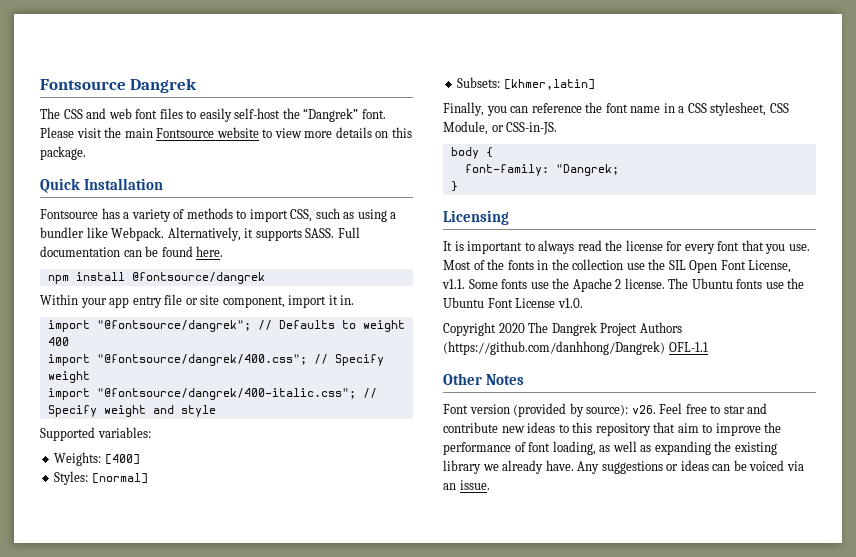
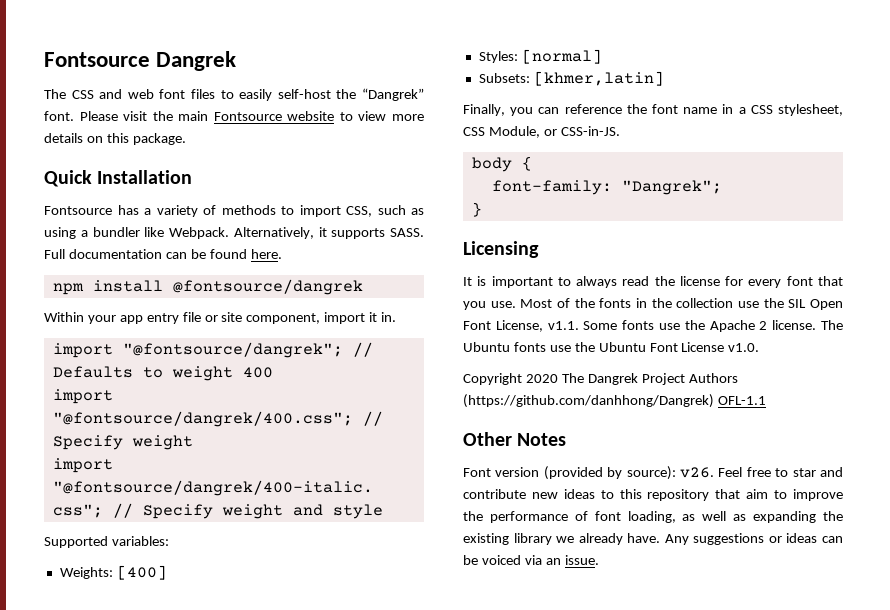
- font-family: "Dangrek;
+ font-family: "Dangrek";

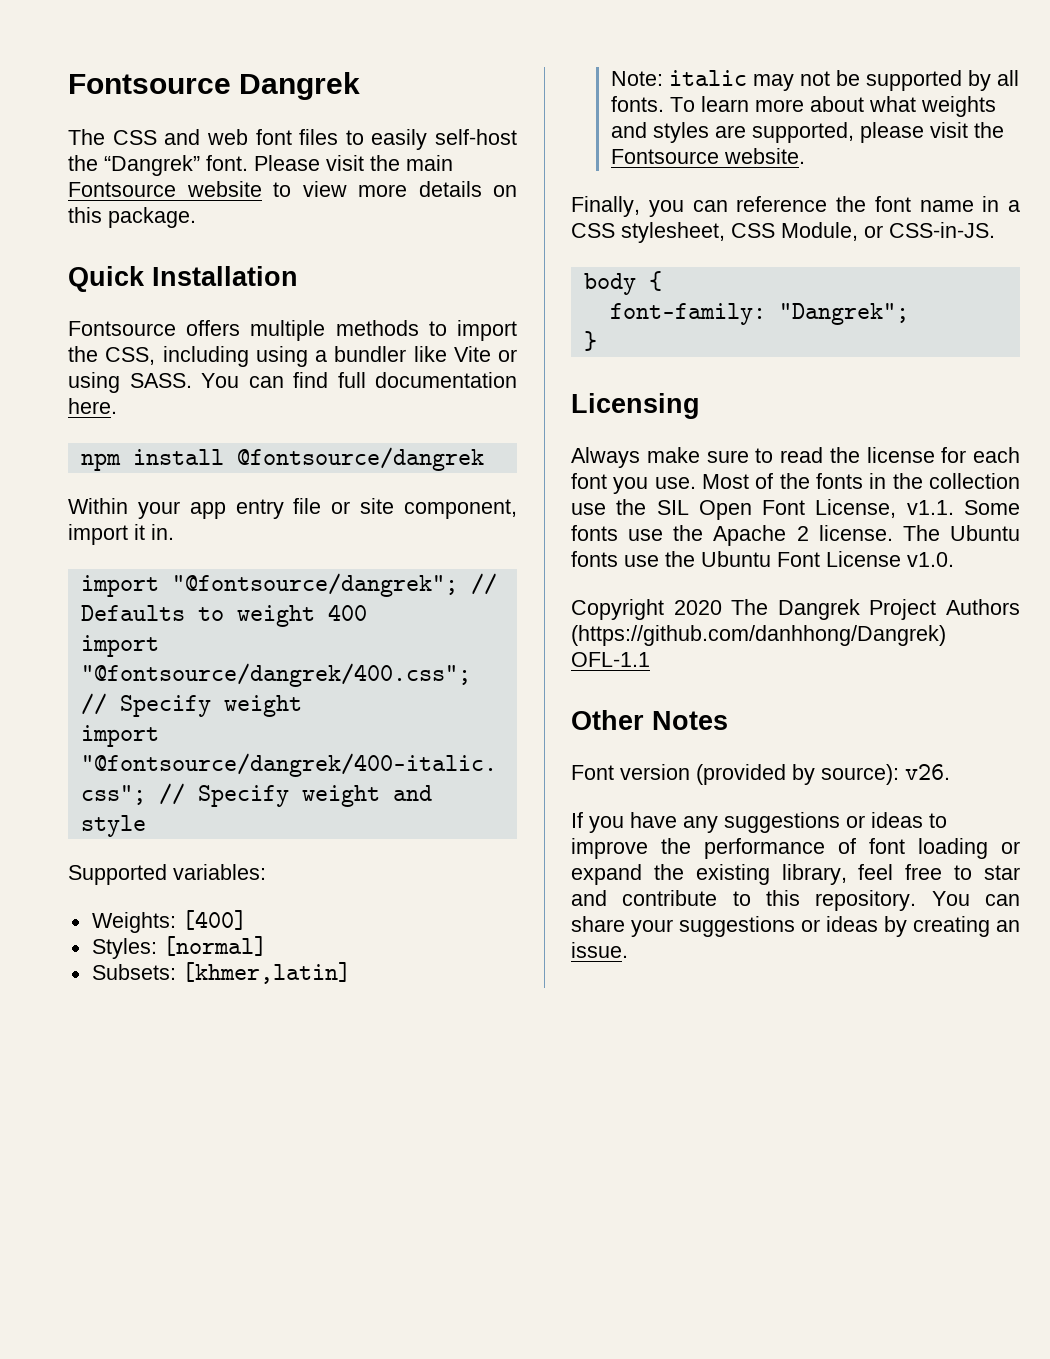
- Fontsource has a variety of methods to import CSS, such as using a bundler like Webpack. Alternatively, it supports SASS. Full documentation can be found here.
+ Fontsource offers multiple methods to import the CSS, including using a bundler like Vite or using SASS. You can find full documentation here.
+ Note: italic may not be supported by all fonts. To learn more about what weights and styles are supported, please visit the Fontsource website.
- It is important to always read the license for every font that you use.
+ Always make sure to read the license for each font you use.
- Font version (provided by source): v26. Feel free to star and contribute new ideas to this repository that aim to improve the performance of font loading, as well as expanding the existing library we already have. Any suggestions or ideas can be voiced via an issue.
+ Font version (provided by source): v26.
+ If you have any suggestions or ideas to improve the performance of font loading or expand the existing library, feel free to star and contribute to this repository. You can share your suggestions or ideas by creating an issue.

